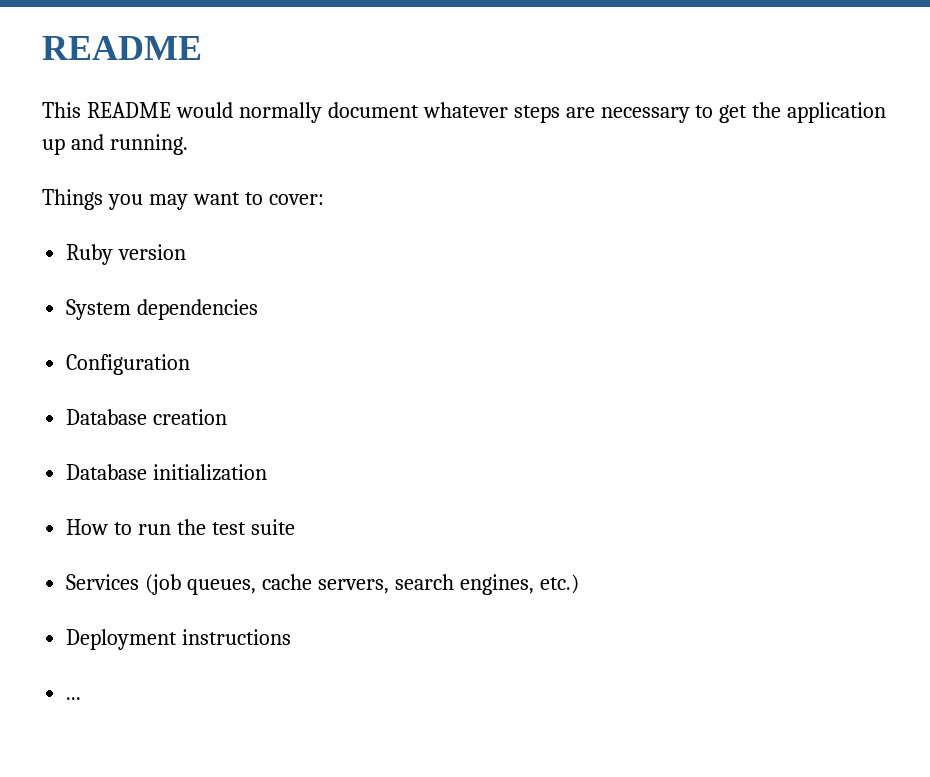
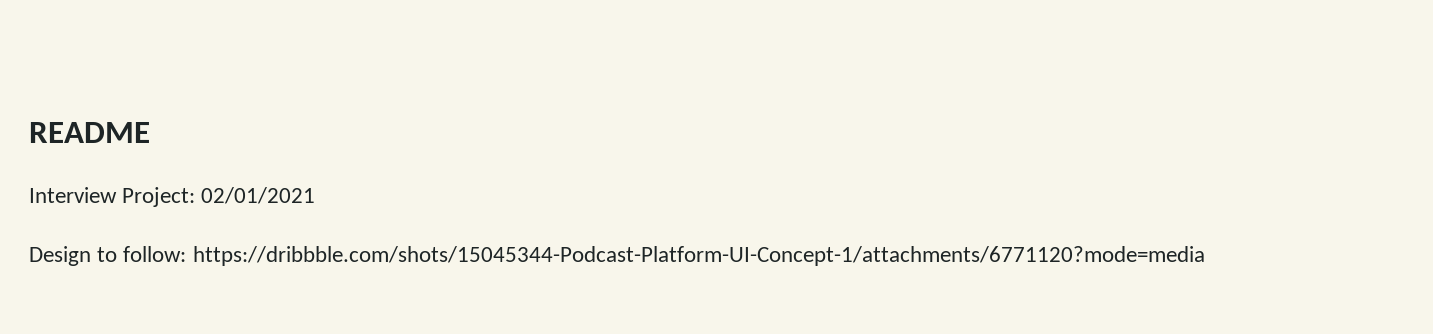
- This README would normally document whatever steps are necessary to get the application up and running.
- Things you may want to cover:
- Ruby version
- System dependencies
- Configuration
- Database creation
- Database initialization
- How to run the test suite
- Services (job queues, cache servers, search engines, etc.)
- Deployment instructions
- ...
+ Interview Project: 02/01/2021
+ Design to follow: https://dribbble.com/shots/15045344-Podcast-Platform-UI-Concept-1/attachments/6771120?mode=media

